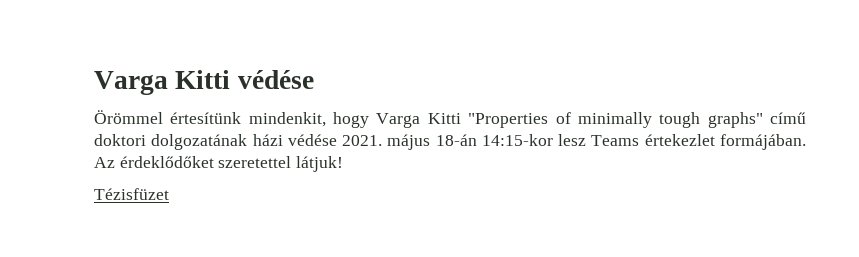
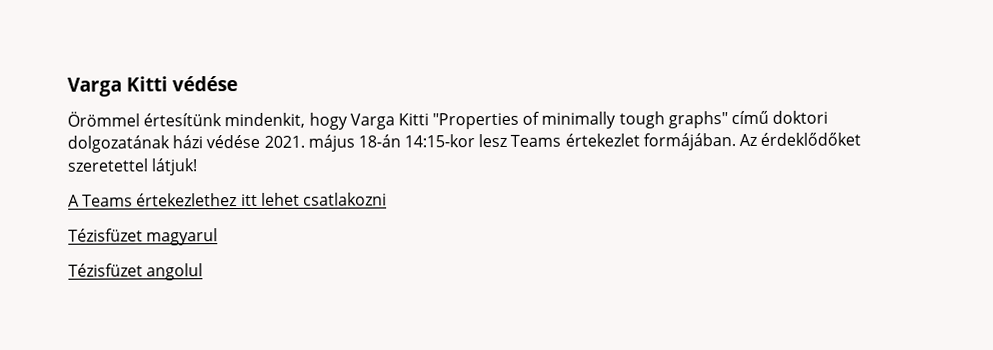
- Tézisfüzet
+ A Teams értekezlethez itt lehet csatlakozni
+ Tézisfüzet magyarul
+ Tézisfüzet angolul

